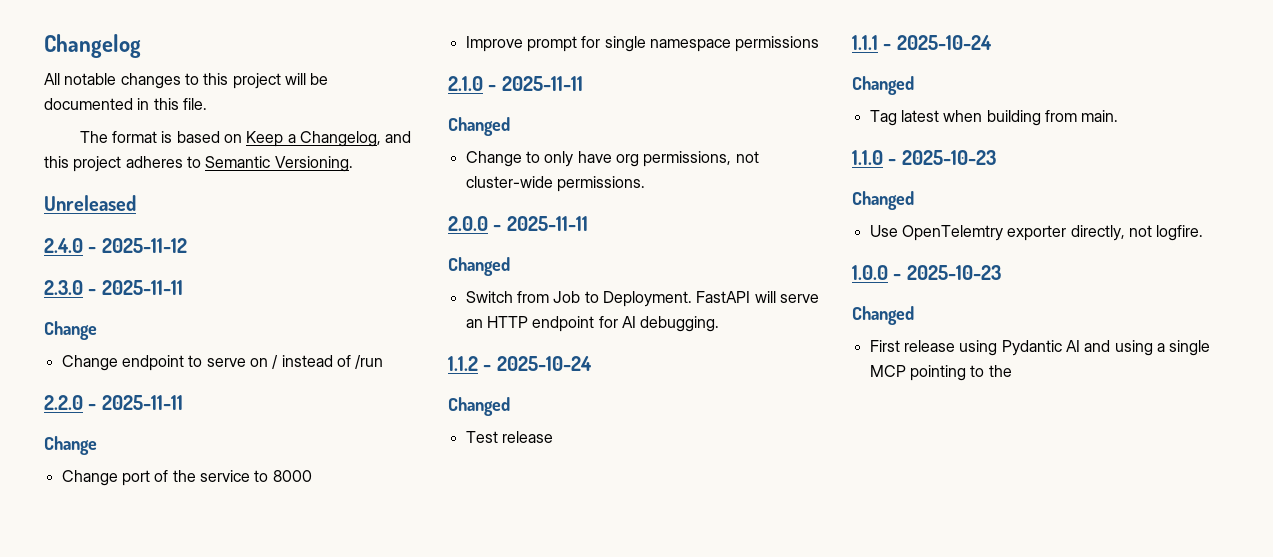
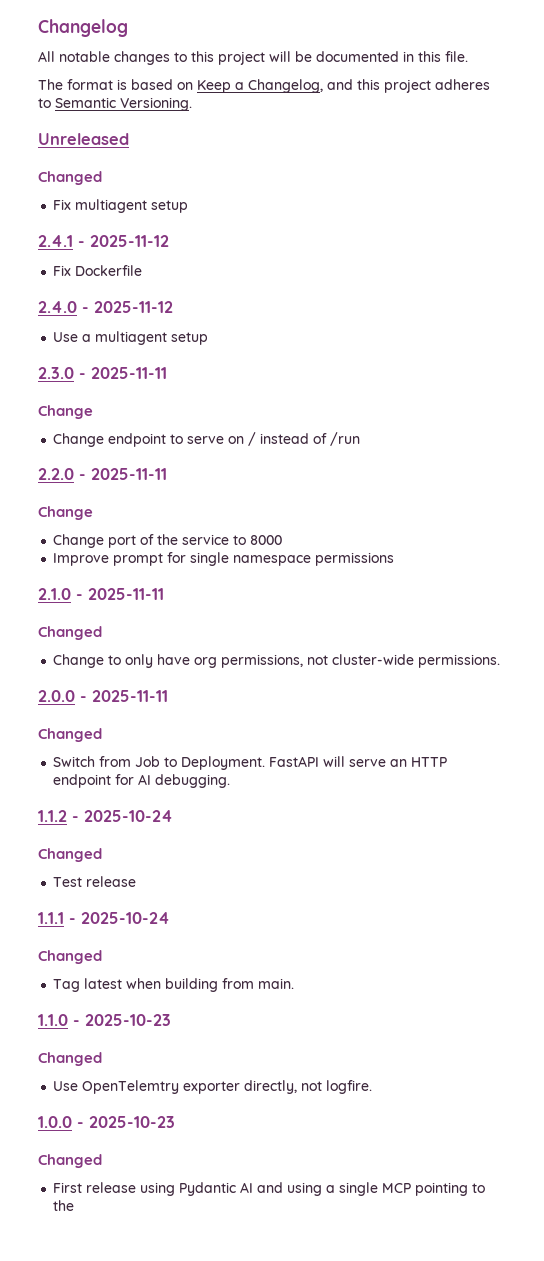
  Unreleased
+ Changed
+ Fix multiagent setup
+ 2.4.1 - 2025-11-12
+ Fix Dockerfile
+ Use a multiagent setup

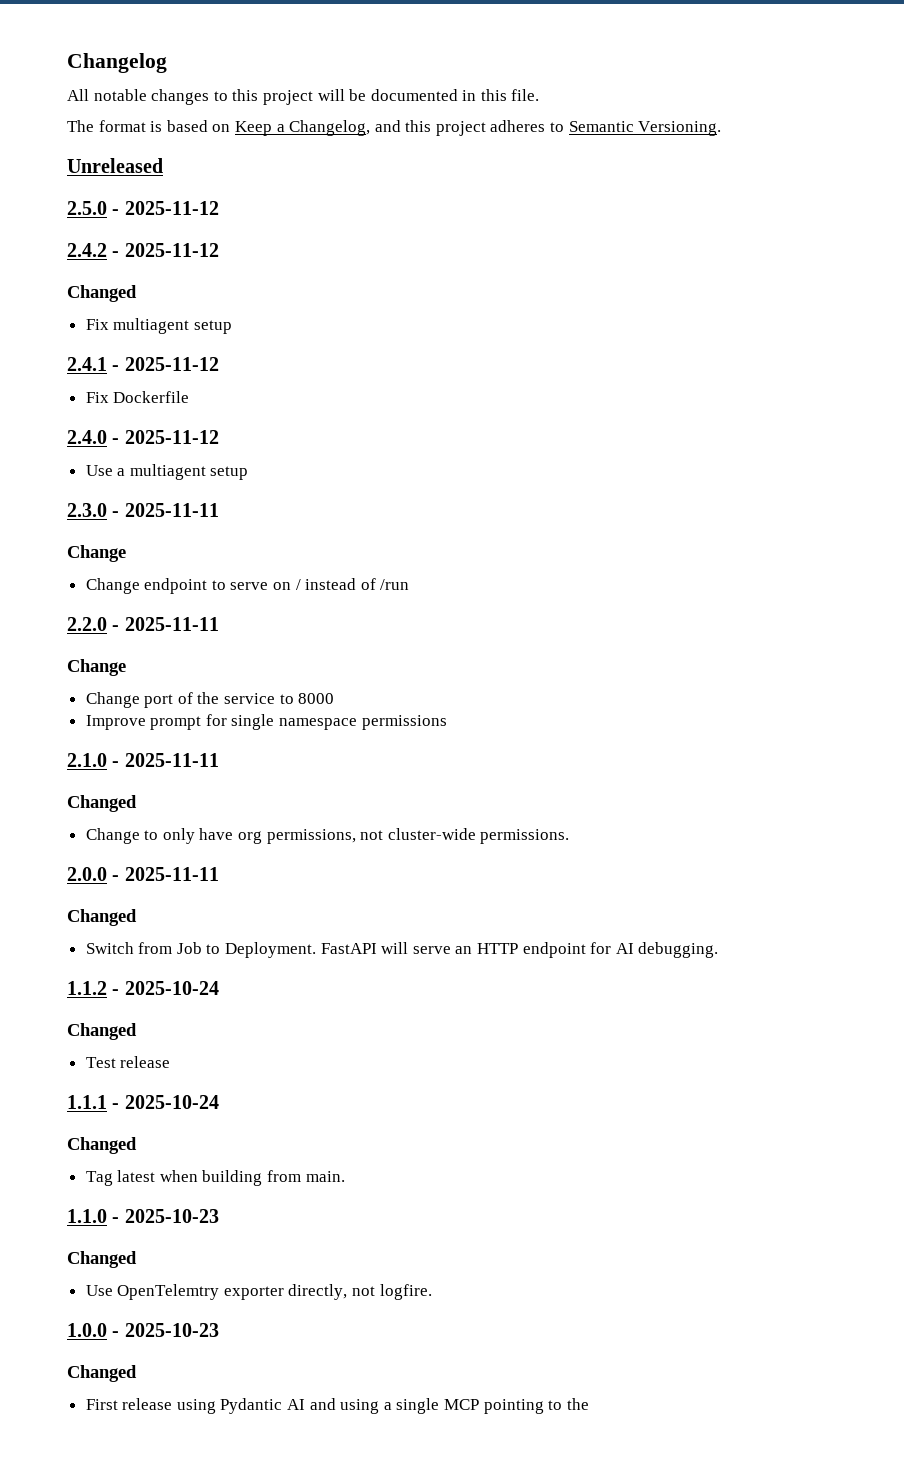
+ 2.5.0 - 2025-11-12
+ 2.4.2 - 2025-11-12

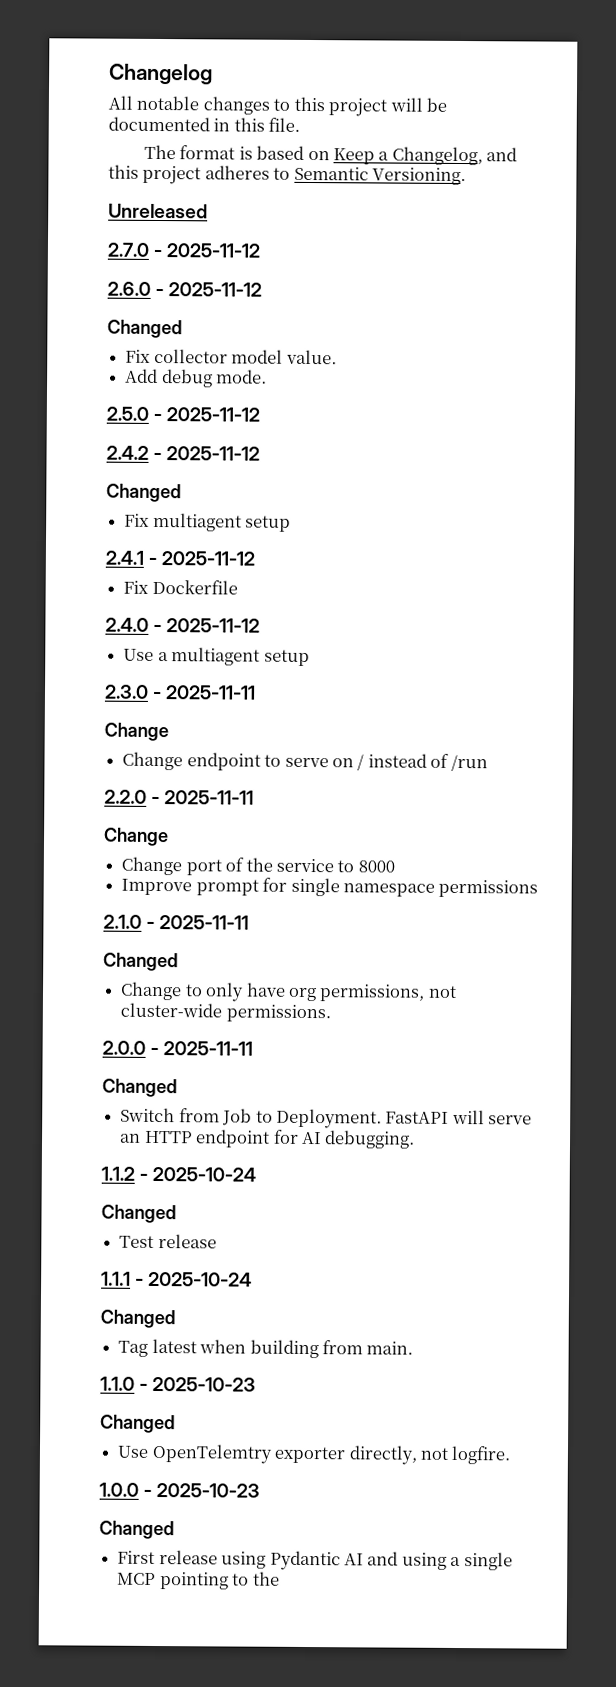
+ 2.7.0 - 2025-11-12
+ 2.6.0 - 2025-11-12
+ Changed
+ Fix collector model value.
+ Add debug mode.

